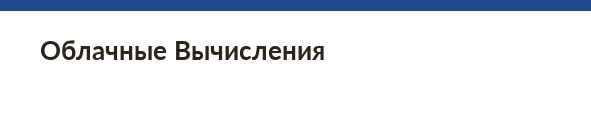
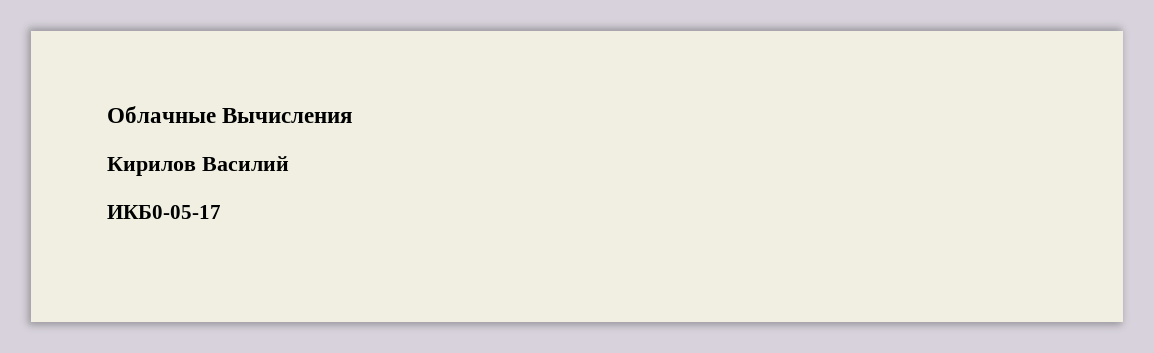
+ Кирилов Василий
+ ИКБ0-05-17

